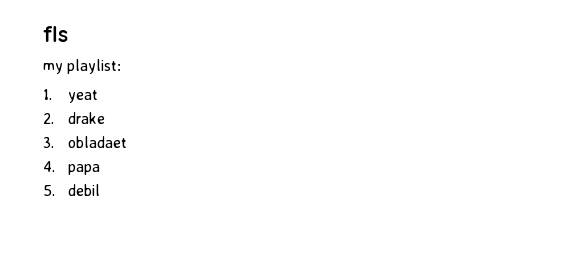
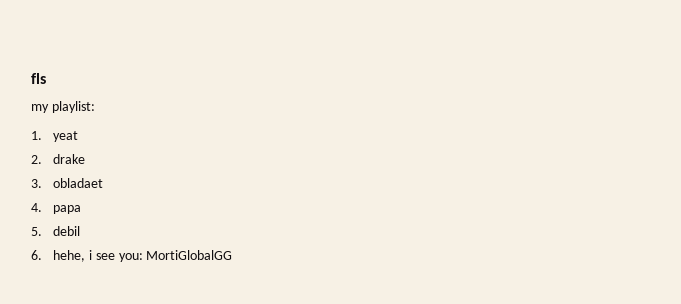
+ 6. hehe, i see you: MortiGlobalGG

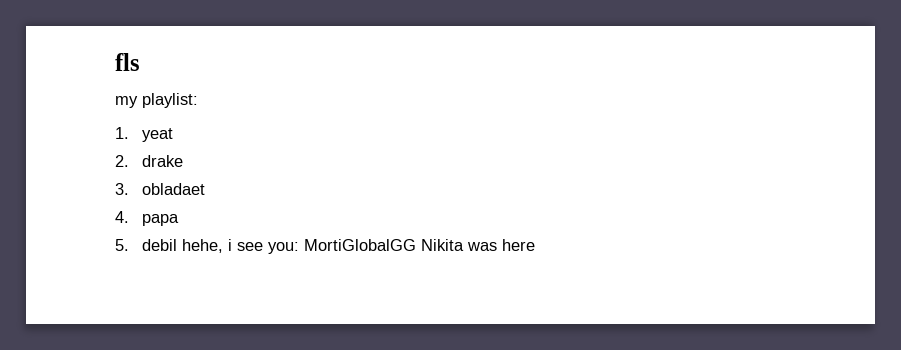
- 5. debil
- 6. hehe, i see you: MortiGlobalGG
+ 5. debil hehe, i see you: MortiGlobalGG Nikita was here

